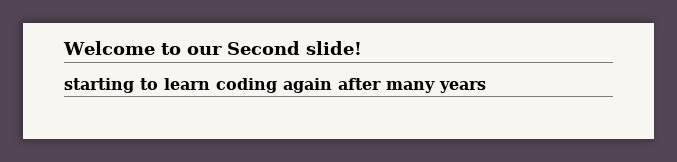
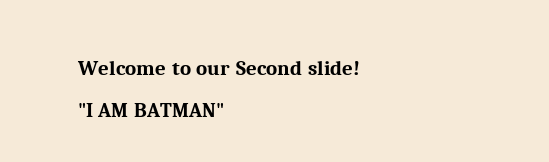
- starting to learn coding again after many years
+ "I AM BATMAN"

